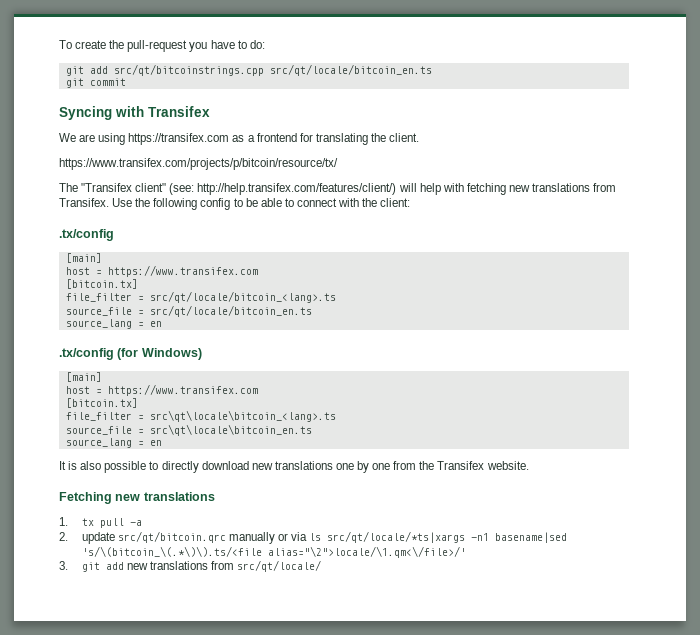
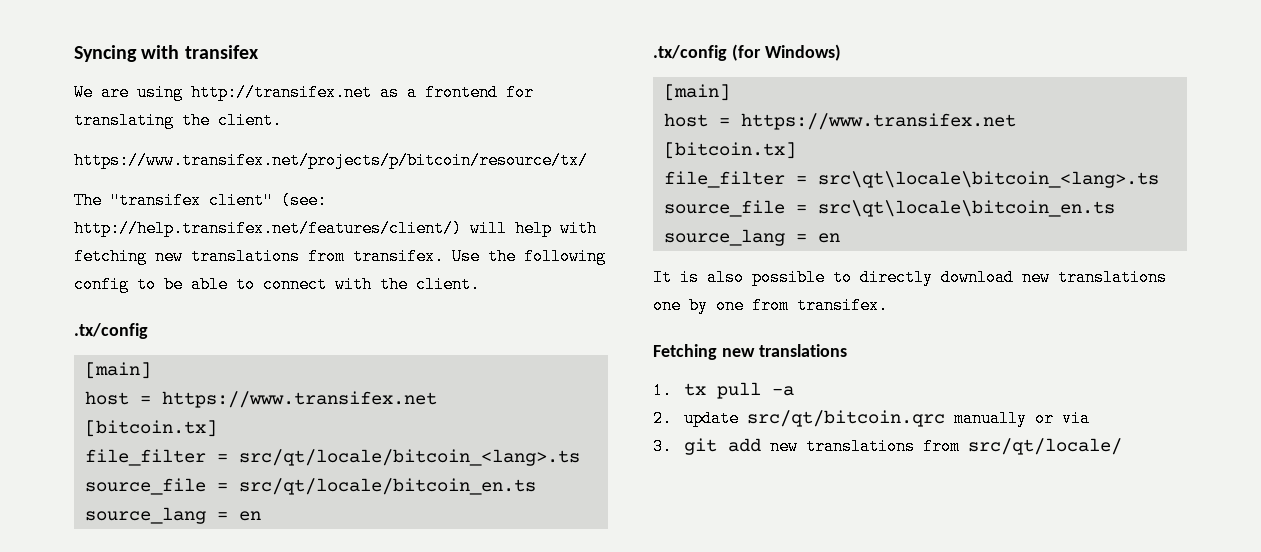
- To create the pull-request you have to do:
- git add src/qt/bitcoinstrings.cpp src/qt/locale/bitcoin_en.ts
- git commit
- Syncing with Transifex
+ Syncing with transifex
- We are using https://transifex.com as a frontend for translating the client.
+ We are using http://transifex.net as a frontend for translating the client.
- https://www.transifex.com/projects/p/bitcoin/resource/tx/
+ https://www.transifex.net/projects/p/bitcoin/resource/tx/
- The "Transifex client" (see: http://help.transifex.com/features/client/) will help with fetching new translations from Transifex.
+ The "transifex client" (see: http://help.transifex.net/features/client/) will help with fetching new translations from transifex.
- Use the following config to be able to connect with the client:
+ Use the following config to be able to connect with the client.
  .tx/config
  [main]
- host = https://www.transifex.com
+ host = https://www.transifex.net
  .tx/config (for Windows)
  [main]
- host = https://www.transifex.com
+ host = https://www.transifex.net
- It is also possible to directly download new translations one by one from the Transifex website.
+ It is also possible to directly download new translations one by one from transifex.
- 2. update src/qt/bitcoin.qrc manually or via ls src/qt/locale/*ts|xargs -n1 basename|sed 's/\(bitcoin_\(.*\)\).ts/<file alias="\2">locale/\1.qm<\/file>/'
+ 2. update src/qt/bitcoin.qrc manually or via

